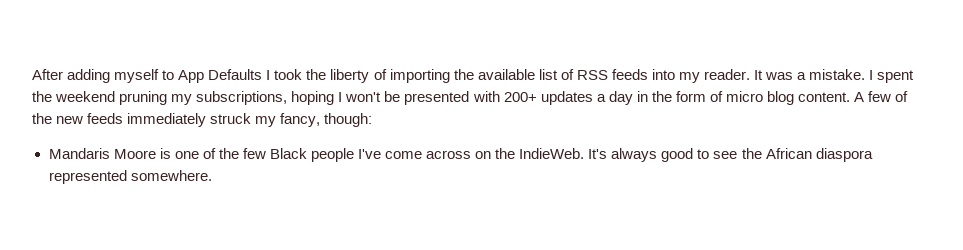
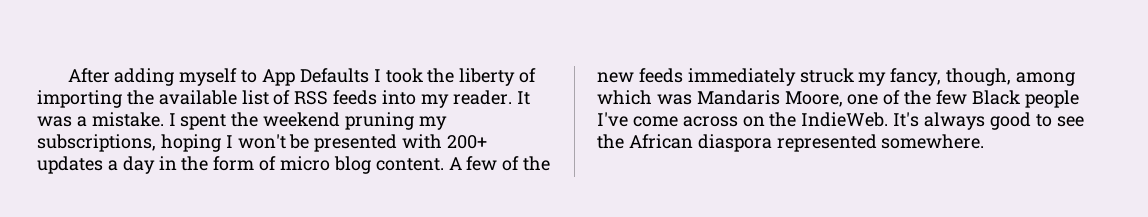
- A few of the new feeds immediately struck my fancy, though:
- Mandaris Moore is one of the few Black people I've come across on the IndieWeb.
+ A few of the new feeds immediately struck my fancy, though, among which was Mandaris Moore, one of the few Black people I've come across on the IndieWeb.

